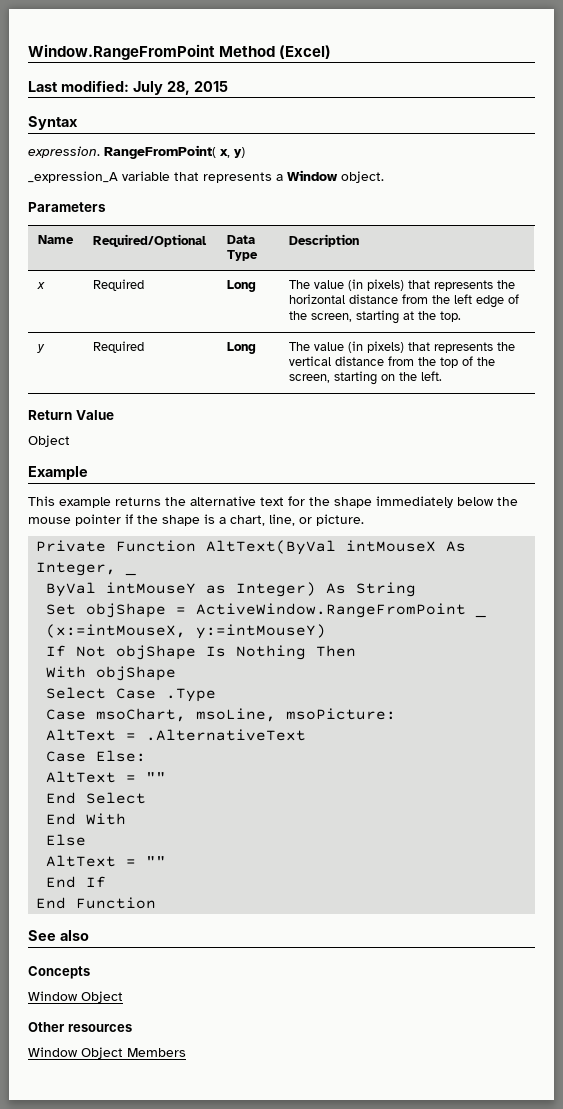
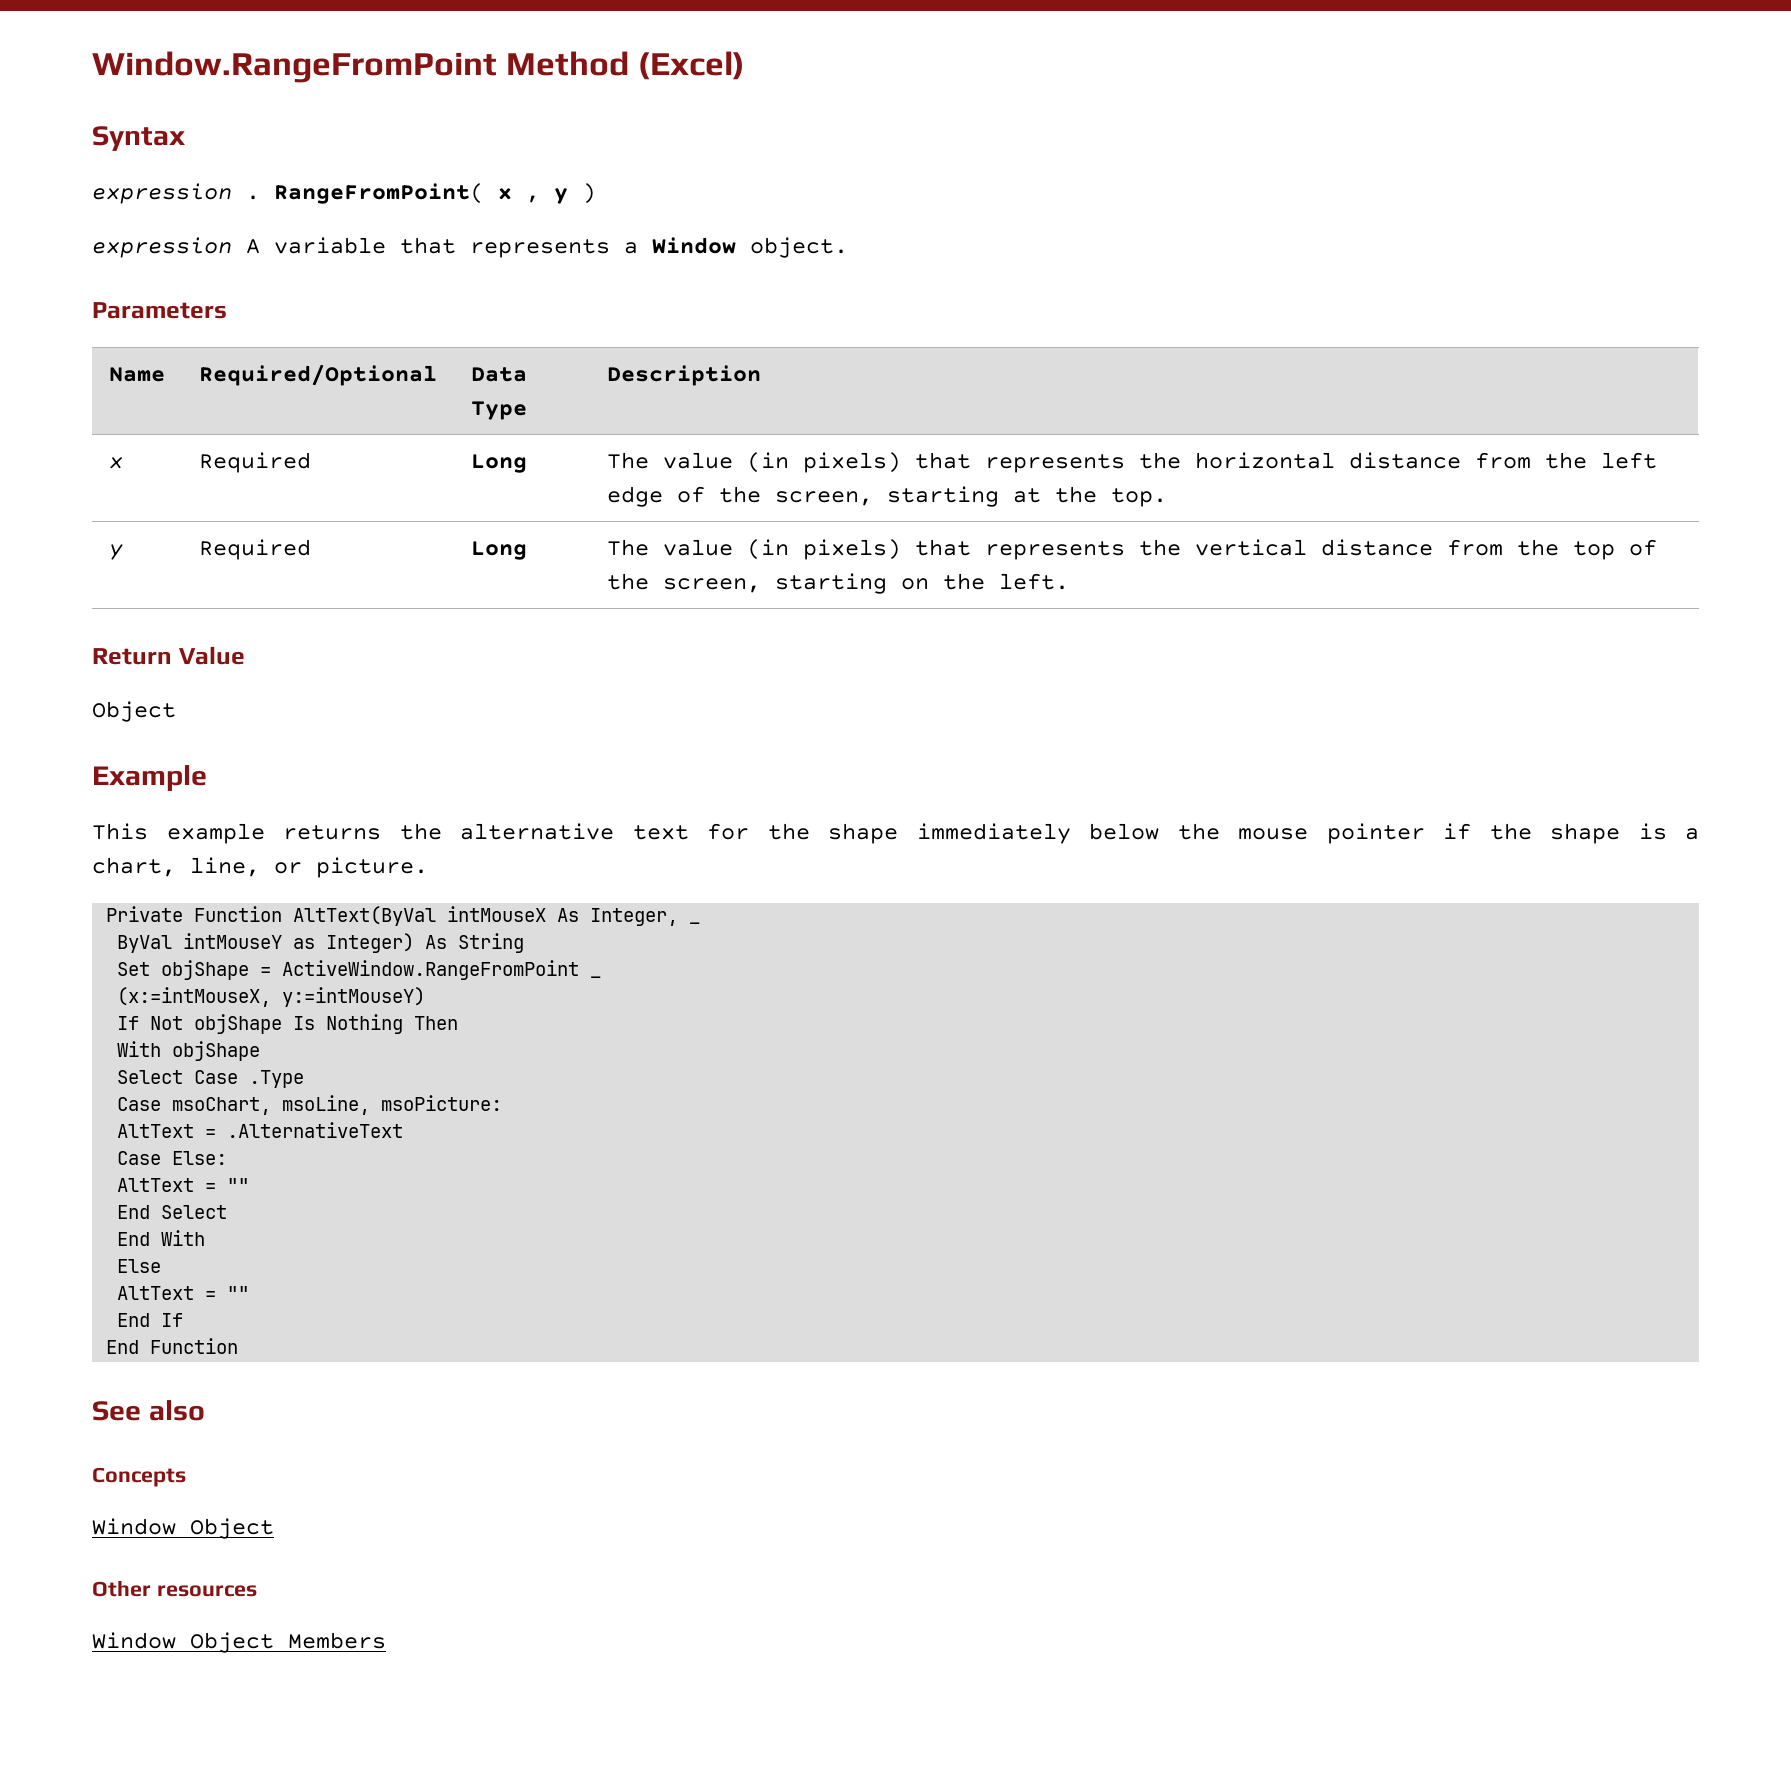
- Last modified: July 28, 2015
  Syntax
- expression. RangeFromPoint( x, y)
- _expression_A variable that represents a Window object.
+ expression . RangeFromPoint( x , y )
+ expression A variable that represents a Window object.

